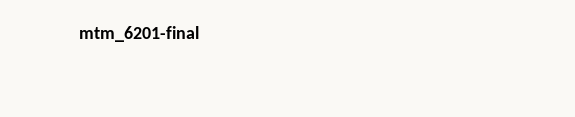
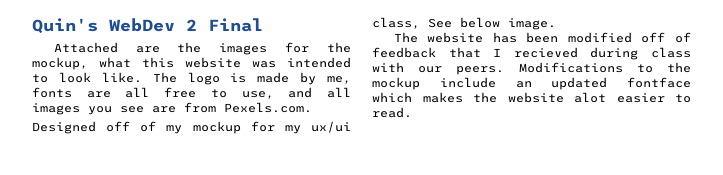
- mtm_6201-final
+ Quin's WebDev 2 Final
+ Attached are the images for the mockup, what this website was intended to look like. The logo is made by me, fonts are all free to use, and all images you see are from Pexels.com.
+ Designed off of my mockup for my ux/ui class, See below image.
+ The website has been modified off of feedback that I recieved during class with our peers. Modifications to the mockup include an updated fontface which makes the website alot easier to read.

